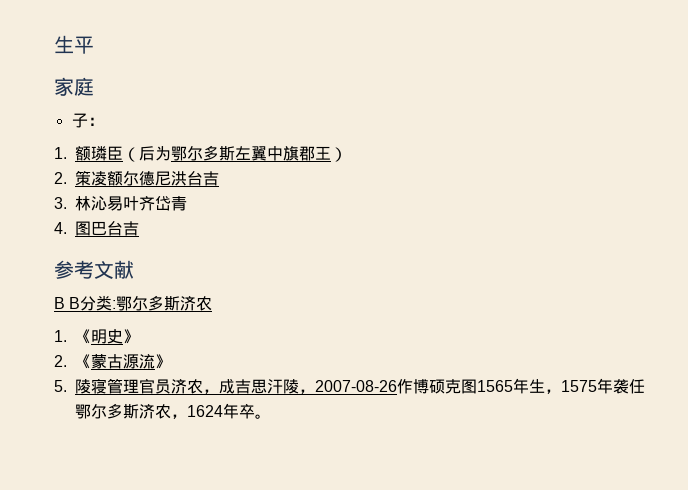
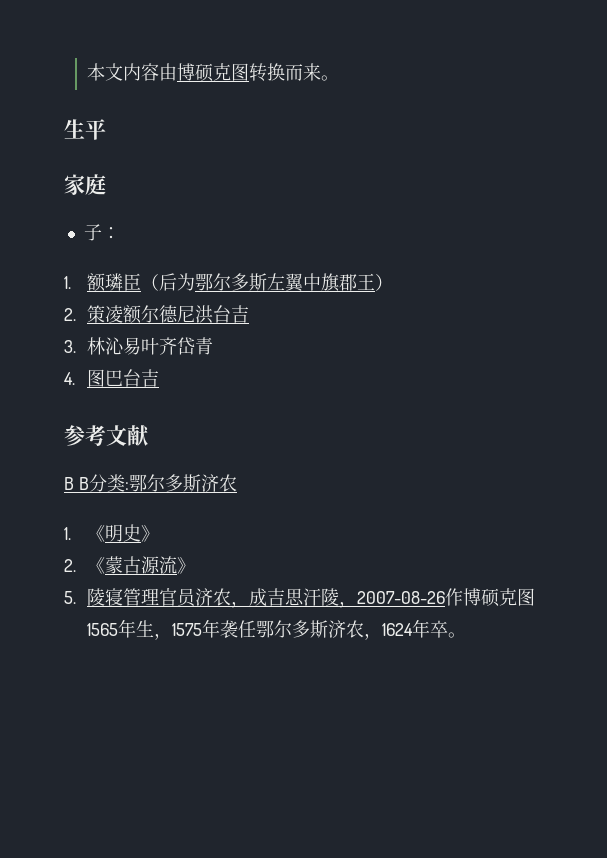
+ 本文内容由博硕克图转换而来。

